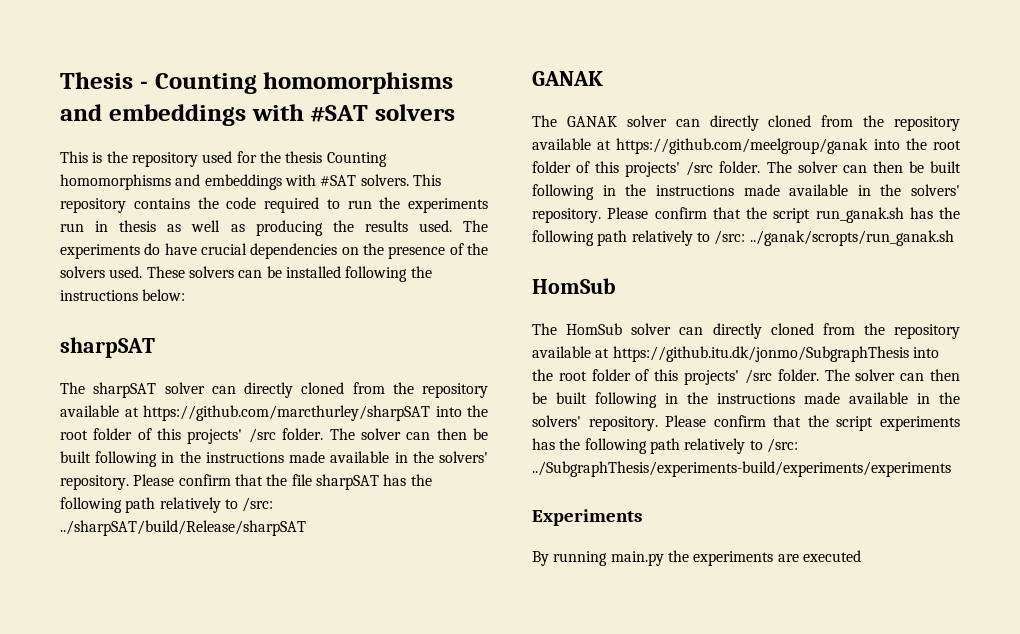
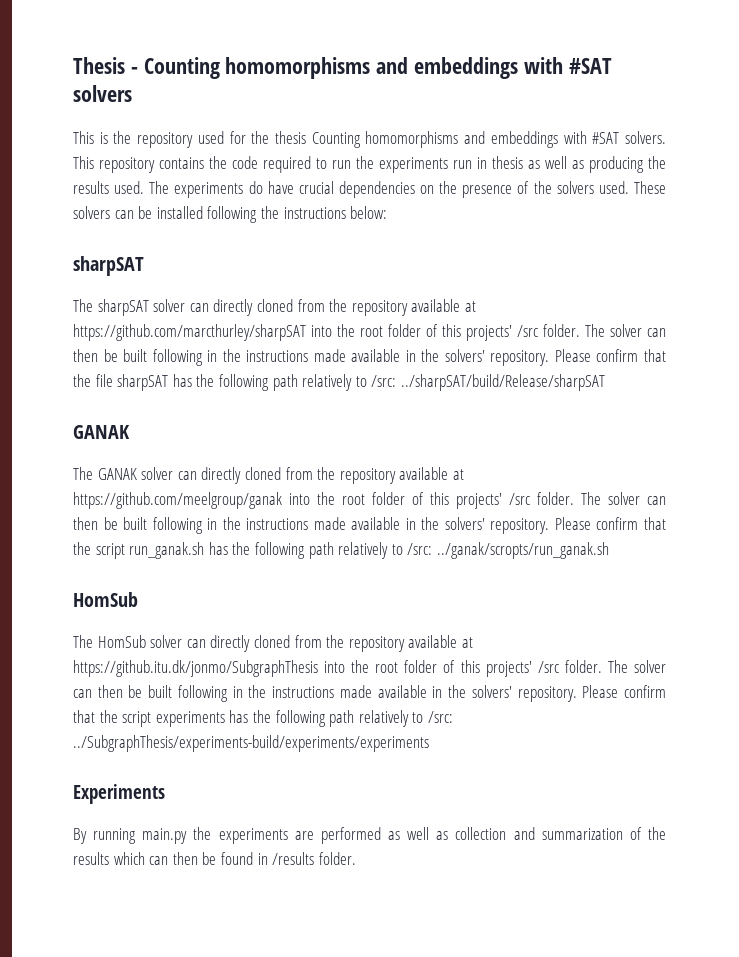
- By running main.py the experiments are executed
+ By running main.py the experiments are performed as well as collection and summarization of the results which can then be found in /results folder.

